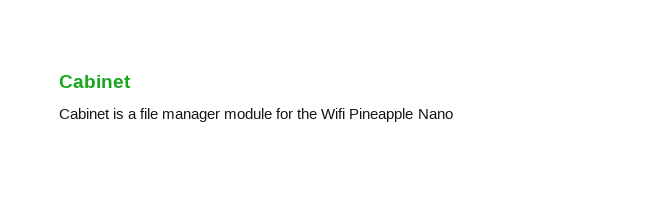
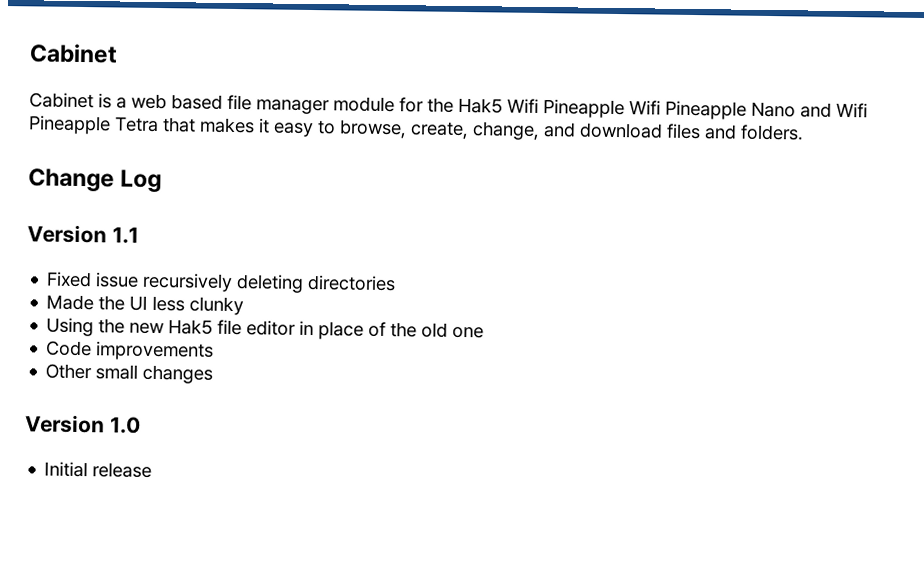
- Cabinet is a file manager module for the Wifi Pineapple Nano
+ Cabinet is a web based file manager module for the Hak5 Wifi Pineapple Wifi Pineapple Nano and Wifi Pineapple Tetra that makes it easy to browse, create, change, and download files and folders.
+ Change Log
+ Version 1.1
+ Fixed issue recursively deleting directories
+ Made the UI less clunky
+ Using the new Hak5 file editor in place of the old one
+ Code improvements
+ Other small changes
+ Version 1.0
+ Initial release

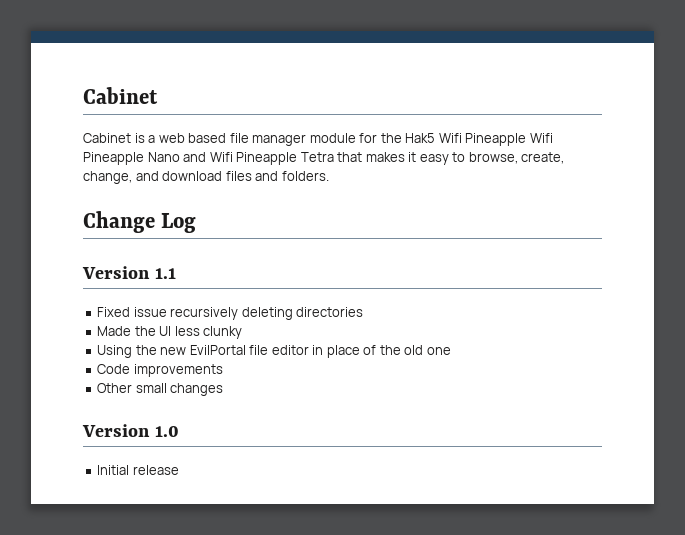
- Using the new Hak5 file editor in place of the old one
+ Using the new EvilPortal file editor in place of the old one

